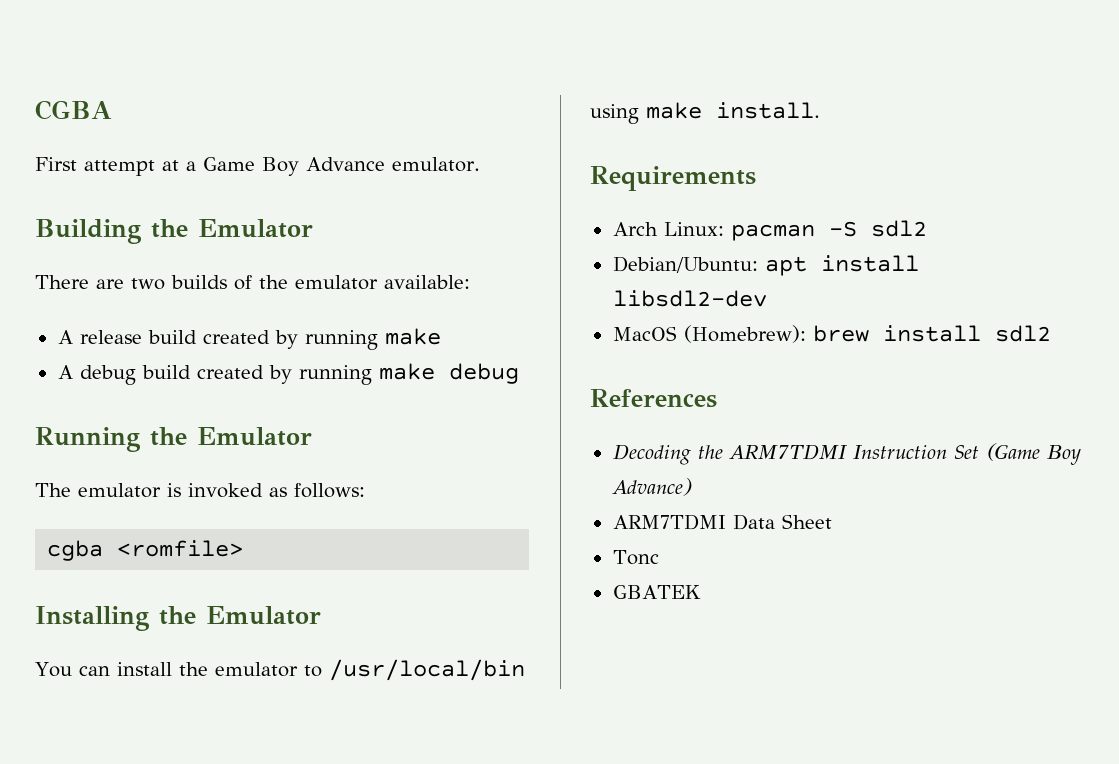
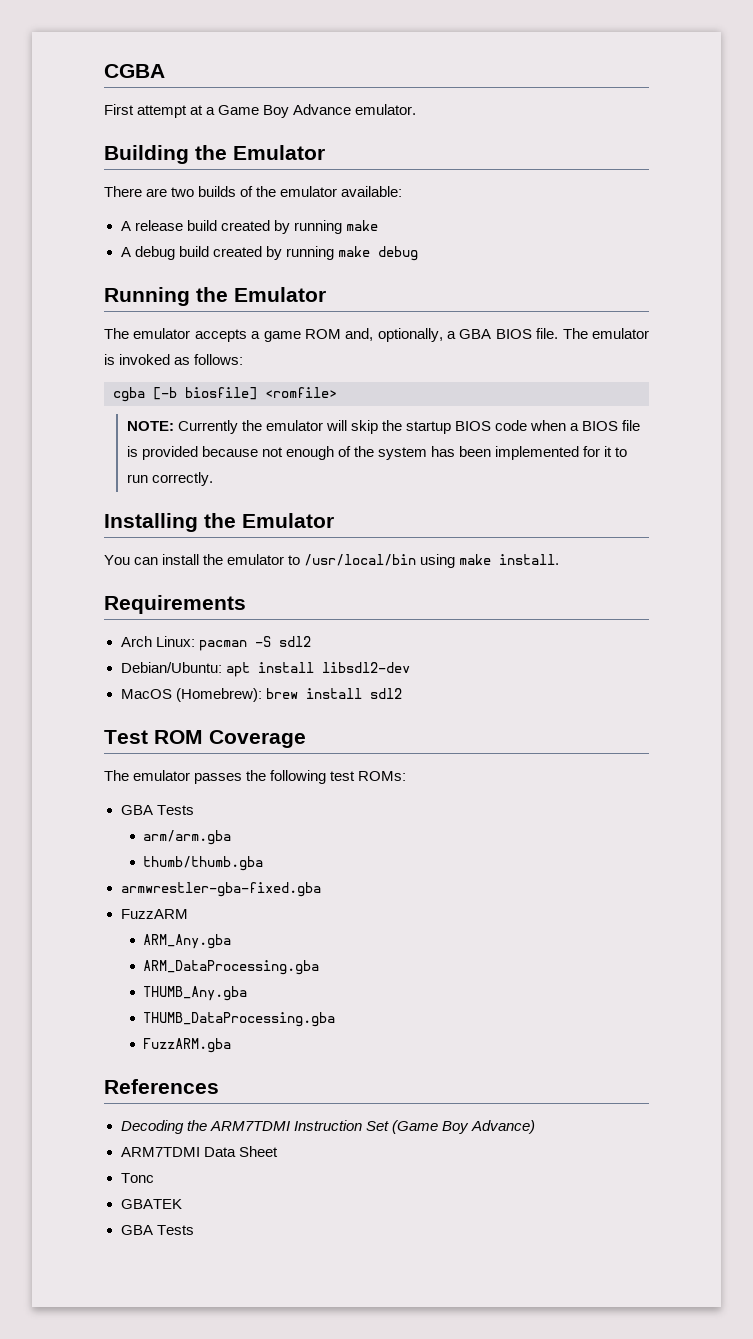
- The emulator is invoked as follows:
+ The emulator accepts a game ROM and, optionally, a GBA BIOS file. The emulator is invoked as follows:
- cgba <romfile>
+ cgba [-b biosfile] <romfile>
+ NOTE: Currently the emulator will skip the startup BIOS code when a BIOS file is provided because not enough of the system has been implemented for it to run correctly.
+ Test ROM Coverage
+ The emulator passes the following test ROMs:
+ GBA Tests
+ arm/arm.gba
+ thumb/thumb.gba
+ armwrestler-gba-fixed.gba
+ FuzzARM
+ ARM_Any.gba
+ ARM_DataProcessing.gba
+ THUMB_Any.gba
+ THUMB_DataProcessing.gba
+ FuzzARM.gba
  GBATEK
+ GBA Tests

